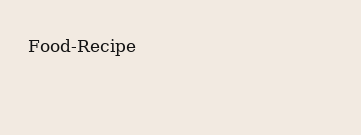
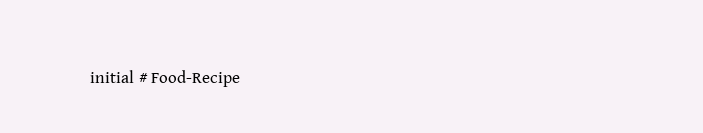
- Food-Recipe
+ initial # Food-Recipe

